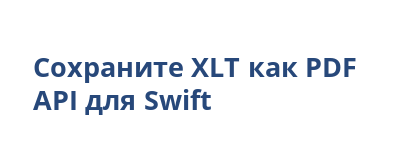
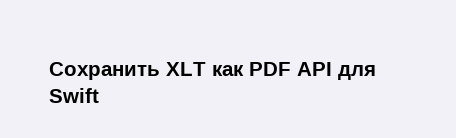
- Сохраните XLT как PDF API для Swift
+ Сохранить XLT как PDF API для Swift

